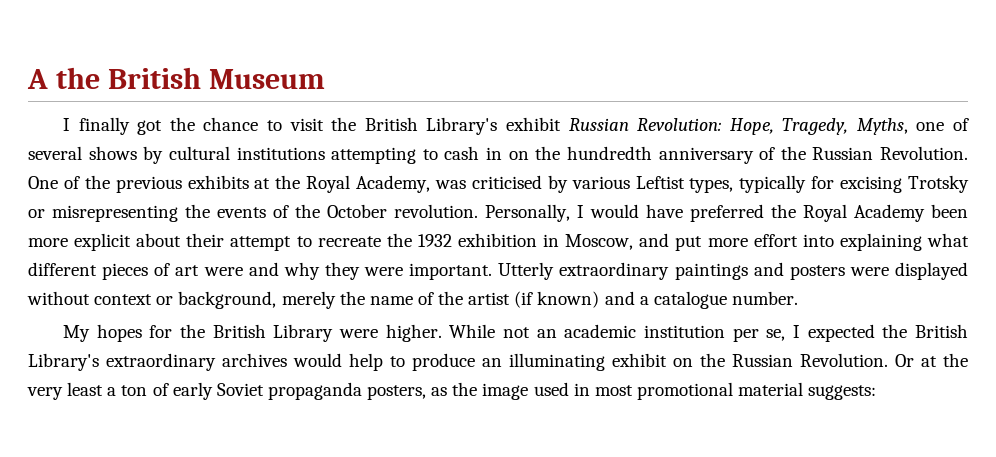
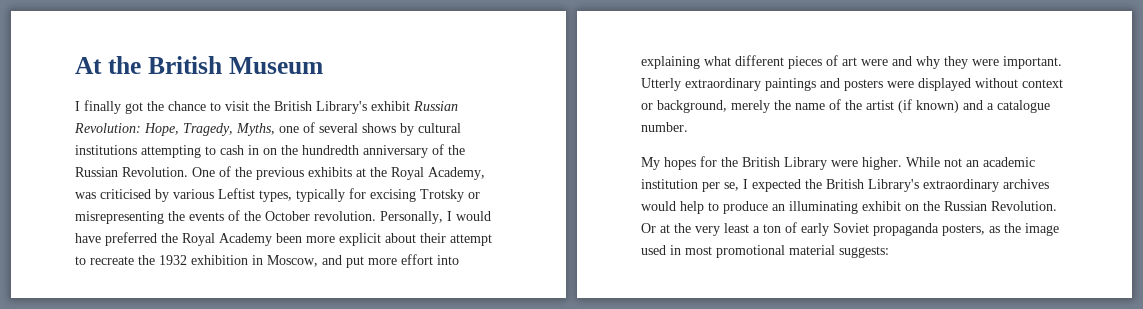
- A the British Museum
+ At the British Museum

